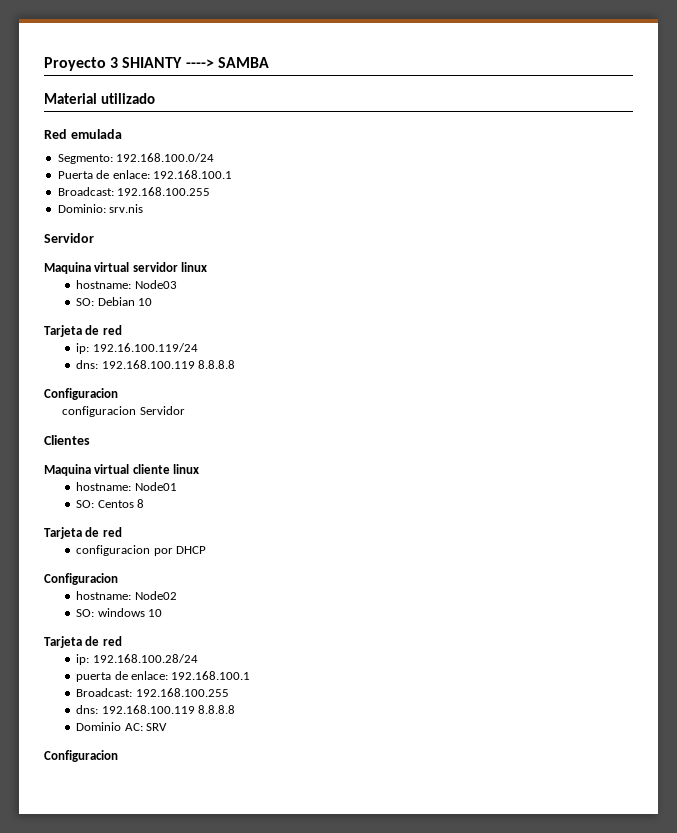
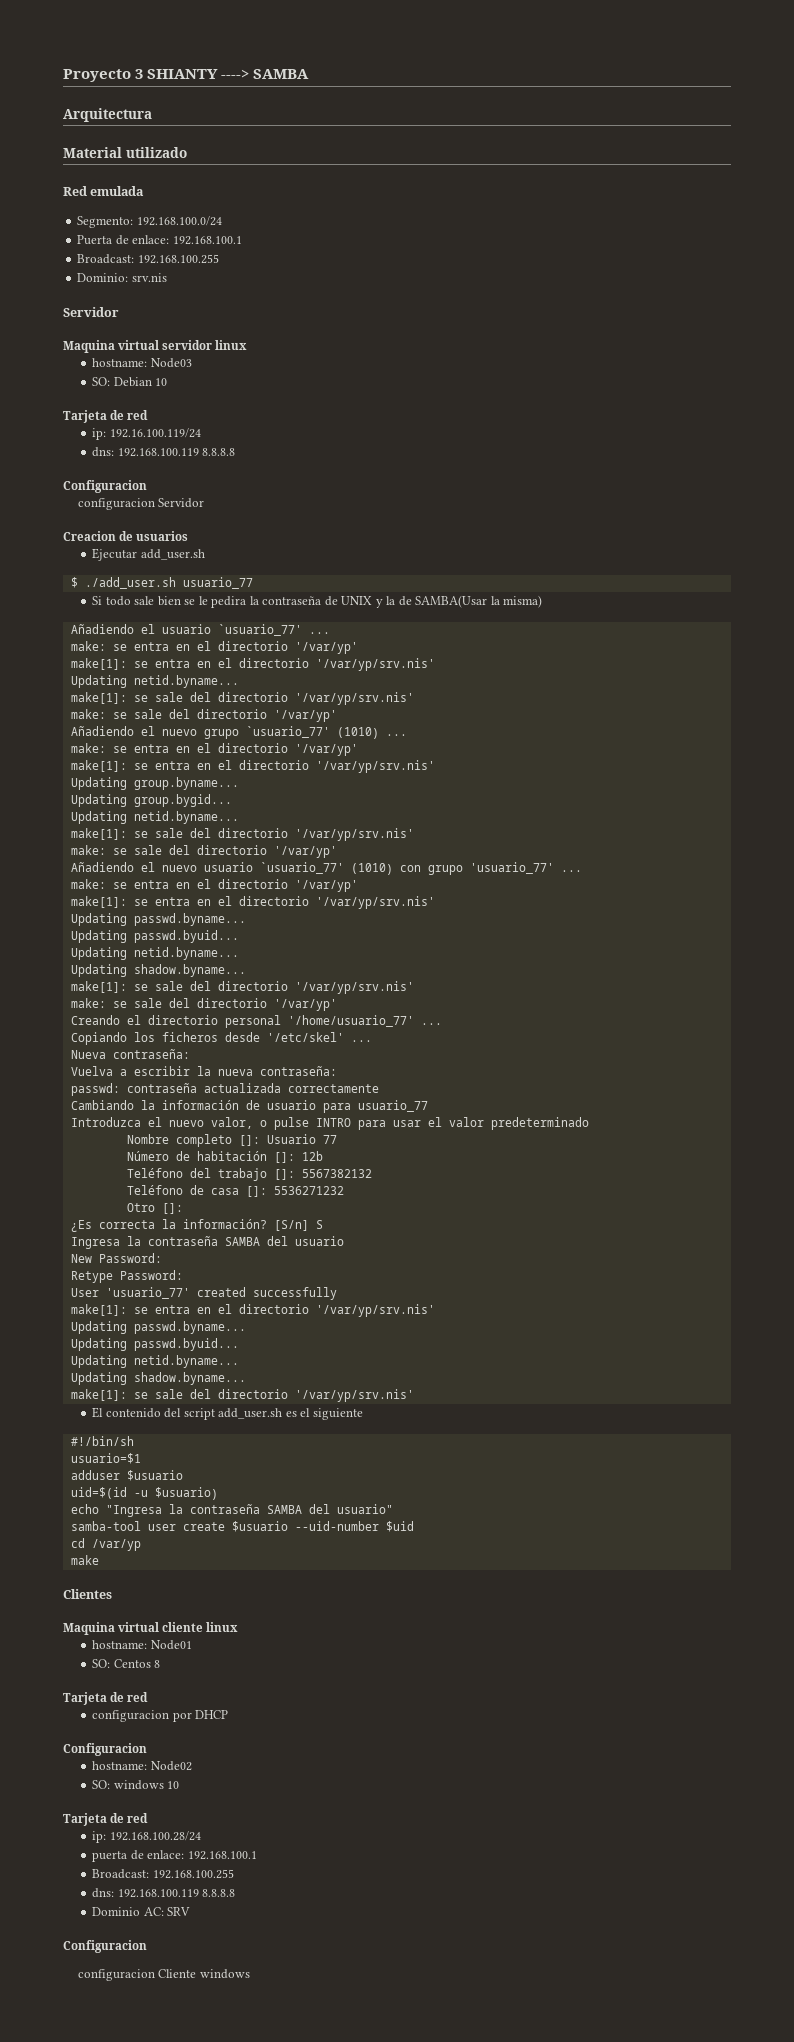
+ Arquitectura
+ Creacion de usuarios
+ Ejecutar add_user.sh
+ $ ./add_user.sh usuario_77
+ Si todo sale bien se le pedira la contraseña de UNIX y la de SAMBA(Usar la misma)
+ Añadiendo el usuario `usuario_77' ...
+ make: se entra en el directorio '/var/yp'
+ make[1]: se entra en el directorio '/var/yp/srv.nis'
+ Updating netid.byname...
+ make[1]: se sale del directorio '/var/yp/srv.nis'
+ make: se sale del directorio '/var/yp'
+ Añadiendo el nuevo grupo `usuario_77' (1010) ...
+ make: se entra en el directorio '/var/yp'
+ make[1]: se entra en el directorio '/var/yp/srv.nis'
+ Updating group.byname...
+ Updating group.bygid...
+ Updating netid.byname...
+ make[1]: se sale del directorio '/var/yp/srv.nis'
+ make: se sale del directorio '/var/yp'
+ Añadiendo el nuevo usuario `usuario_77' (1010) con grupo 'usuario_77' ...
+ make: se entra en el directorio '/var/yp'
+ make[1]: se entra en el directorio '/var/yp/srv.nis'
+ Updating passwd.byname...
+ Updating passwd.byuid...
+ Updating netid.byname...
+ Updating shadow.byname...
+ make[1]: se sale del directorio '/var/yp/srv.nis'
+ make: se sale del directorio '/var/yp'
+ Creando el directorio personal '/home/usuario_77' ...
+ Copiando los ficheros desde '/etc/skel' ...
+ Nueva contraseña:
+ Vuelva a escribir la nueva contraseña:
+ passwd: contraseña actualizada correctamente
+ Cambiando la información de usuario para usuario_77
+ Introduzca el nuevo valor, o pulse INTRO para usar el valor predeterminado
+ Nombre completo []: Usuario 77
+ Número de habitación []: 12b
+ Teléfono del trabajo []: 5567382132
+ Teléfono de casa []: 5536271232
+ Otro []:
+ ¿Es correcta la información? [S/n] S
+ Ingresa la contraseña SAMBA del usuario
+ New Password:
+ Retype Password:
+ User 'usuario_77' created successfully
+ make[1]: se entra en el directorio '/var/yp/srv.nis'
+ Updating passwd.byname...
+ Updating passwd.byuid...
+ Updating netid.byname...
+ Updating shadow.byname...
+ make[1]: se sale del directorio '/var/yp/srv.nis'
+ El contenido del script add_user.sh es el siguiente
+ #!/bin/sh
+ usuario=$1
+ adduser $usuario
+ uid=$(id -u $usuario)
+ echo "Ingresa la contraseña SAMBA del usuario"
+ samba-tool user create $usuario --uid-number $uid
+ cd /var/yp
+ make
+ configuracion Cliente windows

